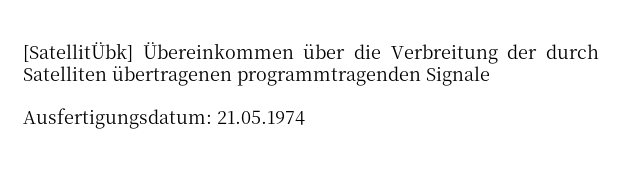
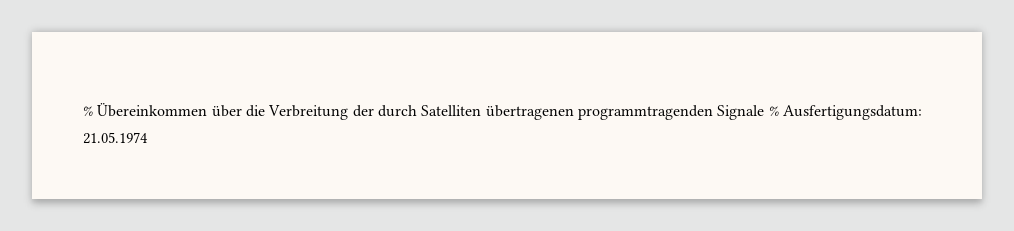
- [SatellitÜbk] Übereinkommen über die Verbreitung der durch Satelliten übertragenen programmtragenden Signale
- Ausfertigungsdatum: 21.05.1974
+ % Übereinkommen über die Verbreitung der durch Satelliten übertragenen programmtragenden Signale % Ausfertigungsdatum: 21.05.1974

